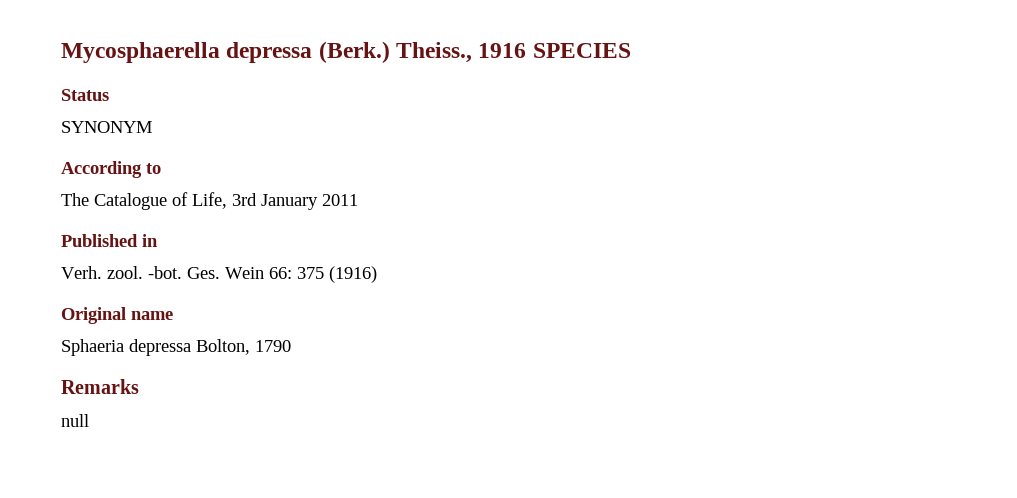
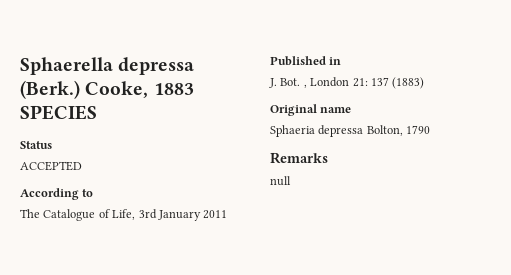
- Mycosphaerella depressa (Berk.)
+ Sphaerella depressa (Berk.)
- Theiss., 1916 SPECIES
+ Cooke, 1883 SPECIES
- SYNONYM
+ ACCEPTED
- Verh. zool. -bot. Ges. Wein 66: 375 (1916)
+ J. Bot. , London 21: 137 (1883)

